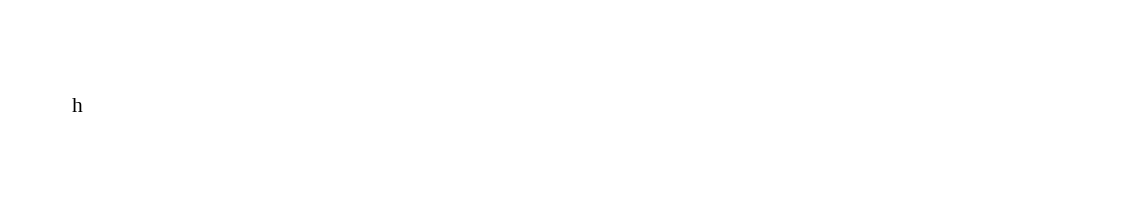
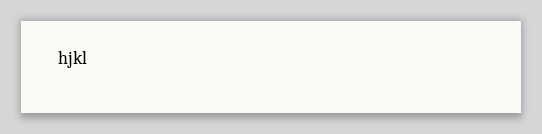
- h
+ hjkl

